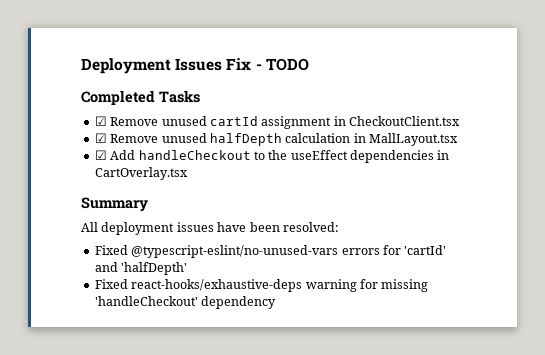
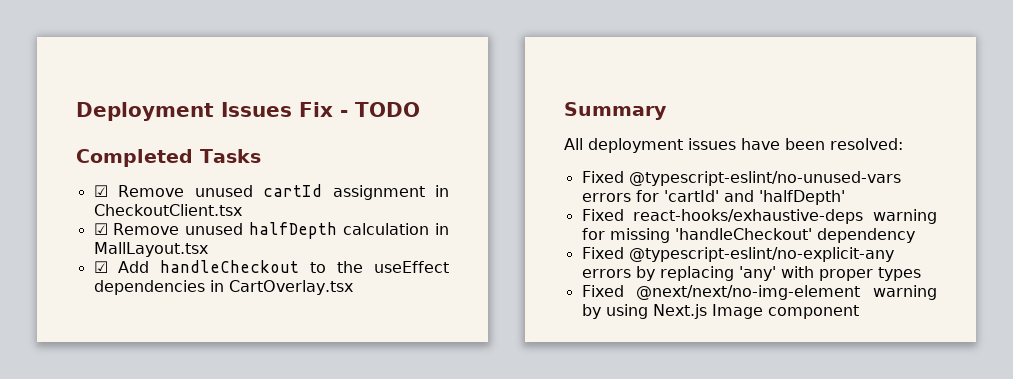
+ Fixed @typescript-eslint/no-explicit-any errors by replacing 'any' with proper types
+ Fixed @next/next/no-img-element warning by using Next.js Image component

